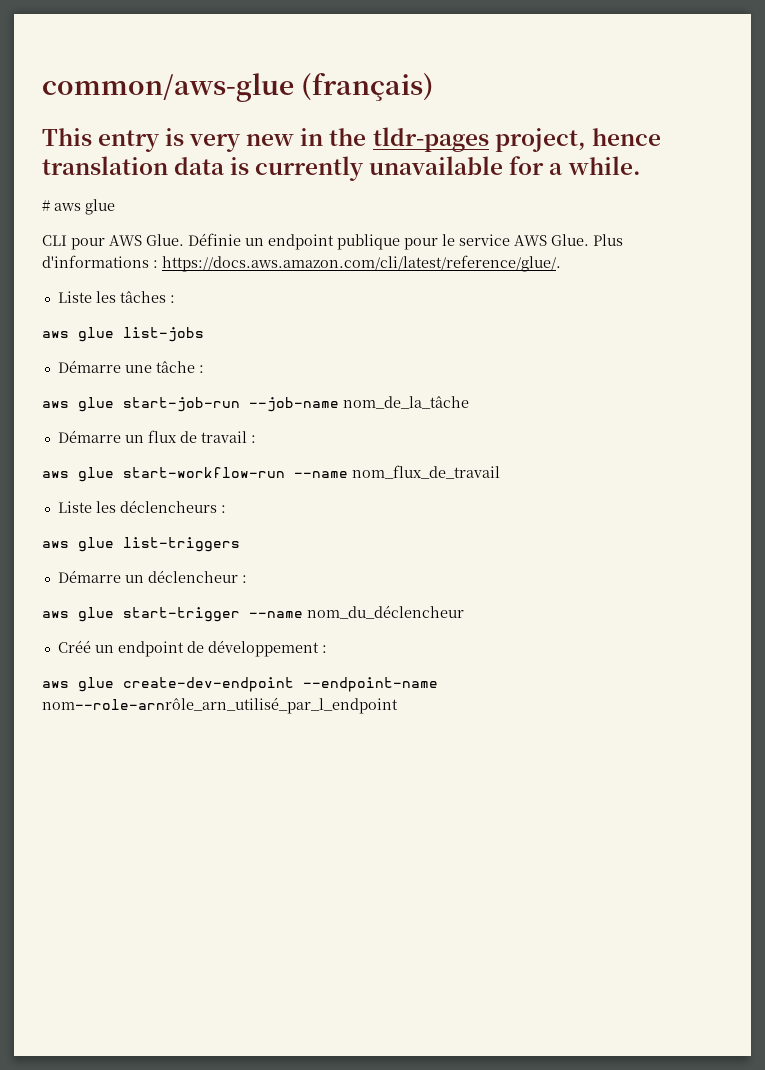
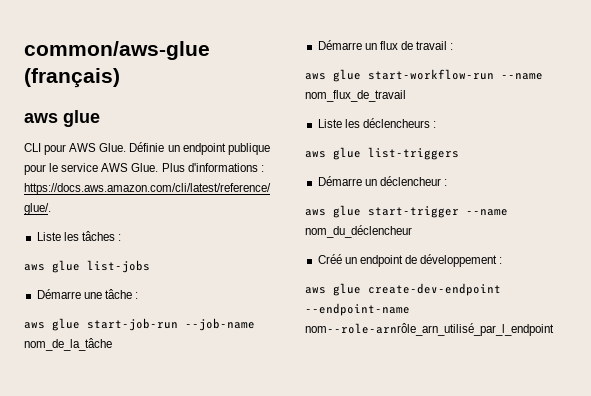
  common/aws-glue (français)
- This entry is very new in the tldr-pages project, hence translation data is currently unavailable for a while.
- # aws glue
+ aws glue

